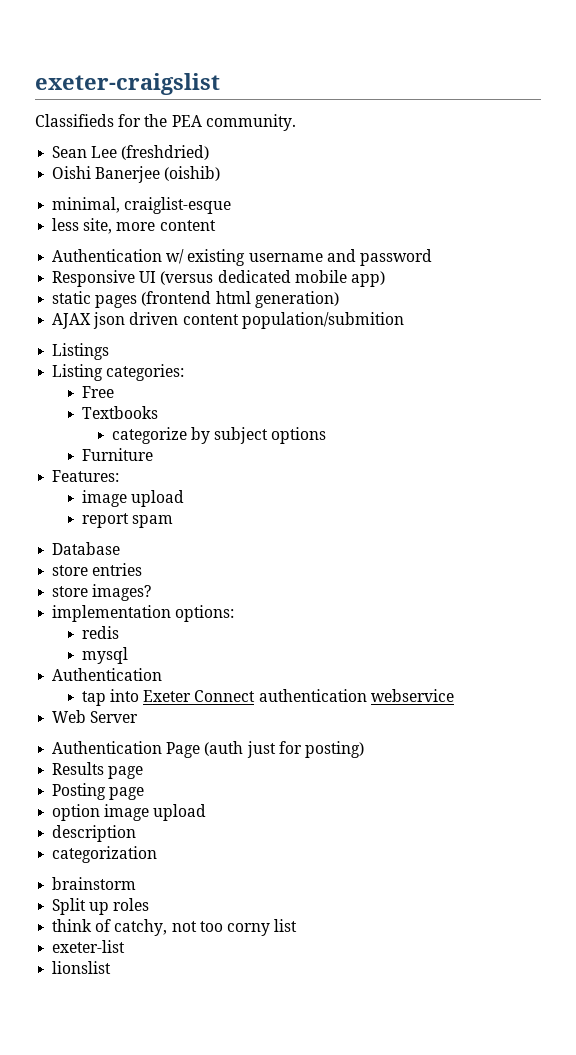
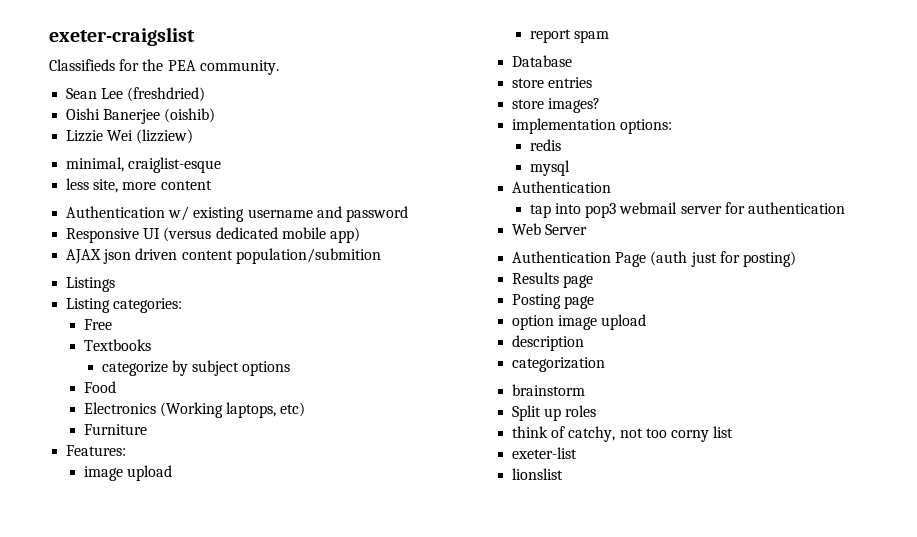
+ Lizzie Wei (lizziew)
- static pages (frontend html generation)
+ Food
+ Electronics (Working laptops, etc)
- tap into Exeter Connect authentication webservice
+ tap into pop3 webmail server for authentication

